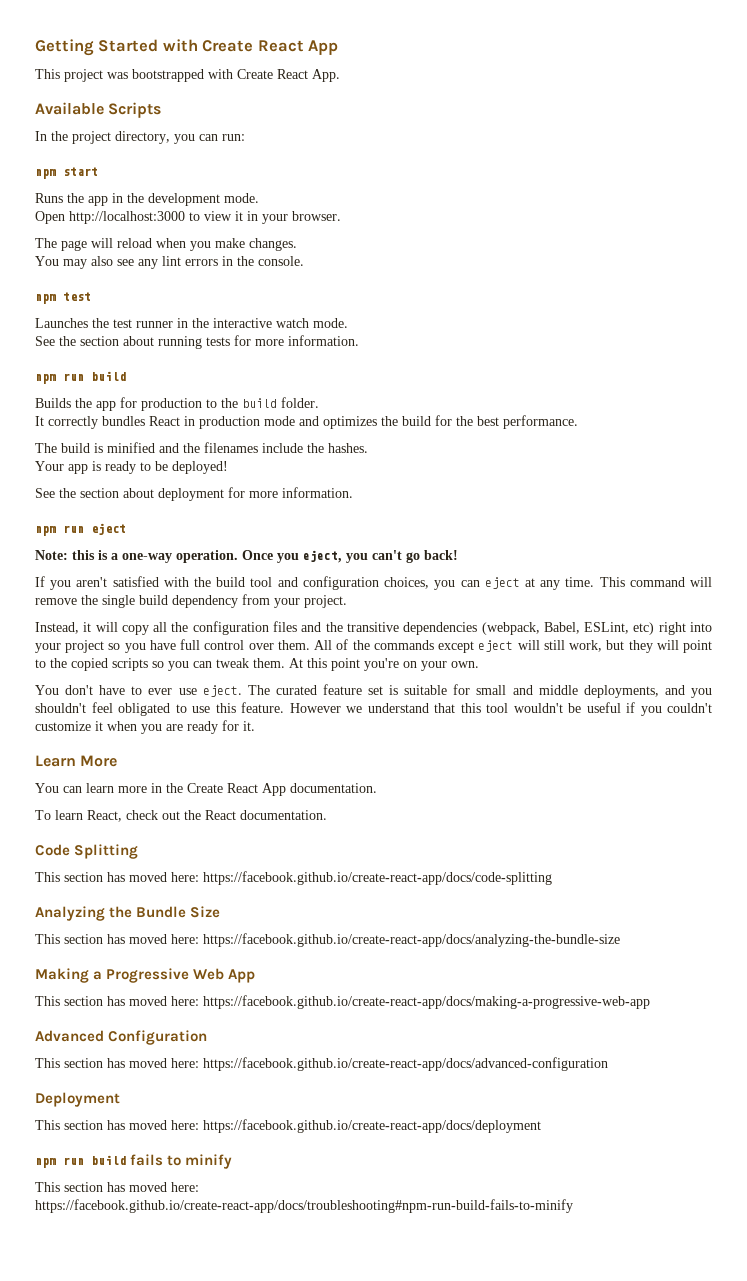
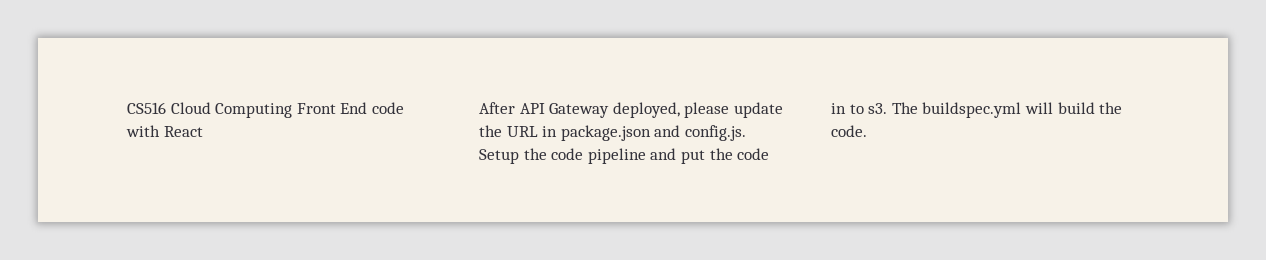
- Getting Started with Create React App
- This project was bootstrapped with Create React App.
- Available Scripts
- In the project directory, you can run:
- npm start
- Runs the app in the development mode.
- Open http://localhost:3000 to view it in your browser.
- The page will reload when you make changes.
- You may also see any lint errors in the console.
- npm test
- Launches the test runner in the interactive watch mode.
- See the section about running tests for more information.
- npm run build
- Builds the app for production to the build folder.
- It correctly bundles React in production mode and optimizes the build for the best performance.
- The build is minified and the filenames include the hashes.
- Your app is ready to be deployed!
- See the section about deployment for more information.
- npm run eject
- Note: this is a one-way operation. Once you eject, you can't go back!
- If you aren't satisfied with the build tool and configuration choices, you can eject at any time. This command will remove the single build dependency from your project.
- Instead, it will copy all the configuration files and the transitive dependencies (webpack, Babel, ESLint, etc) right into your project so you have full control over them. All of the commands except eject will still work, but they will point to the copied scripts so you can tweak them. At this point you're on your own.
- You don't have to ever use eject. The curated feature set is suitable for small and middle deployments, and you shouldn't feel obligated to use this feature. However we understand that this tool wouldn't be useful if you couldn't customize it when you are ready for it.
- Learn More
- You can learn more in the Create React App documentation.
- To learn React, check out the React documentation.
- Code Splitting
- This section has moved here: https://facebook.github.io/create-react-app/docs/code-splitting
- Analyzing the Bundle Size
- This section has moved here: https://facebook.github.io/create-react-app/docs/analyzing-the-bundle-size
- Making a Progressive Web App
- This section has moved here: https://facebook.github.io/create-react-app/docs/making-a-progressive-web-app
- Advanced Configuration
- This section has moved here: https://facebook.github.io/create-react-app/docs/advanced-configuration
- Deployment
- This section has moved here: https://facebook.github.io/create-react-app/docs/deployment
- npm run build fails to minify
- This section has moved here: https://facebook.github.io/create-react-app/docs/troubleshooting#npm-run-build-fails-to-minify
+ CS516 Cloud Computing Front End code with React
+ After API Gateway deployed, please update the URL in package.json and config.js. Setup the code pipeline and put the code in to s3. The buildspec.yml will build the code.

